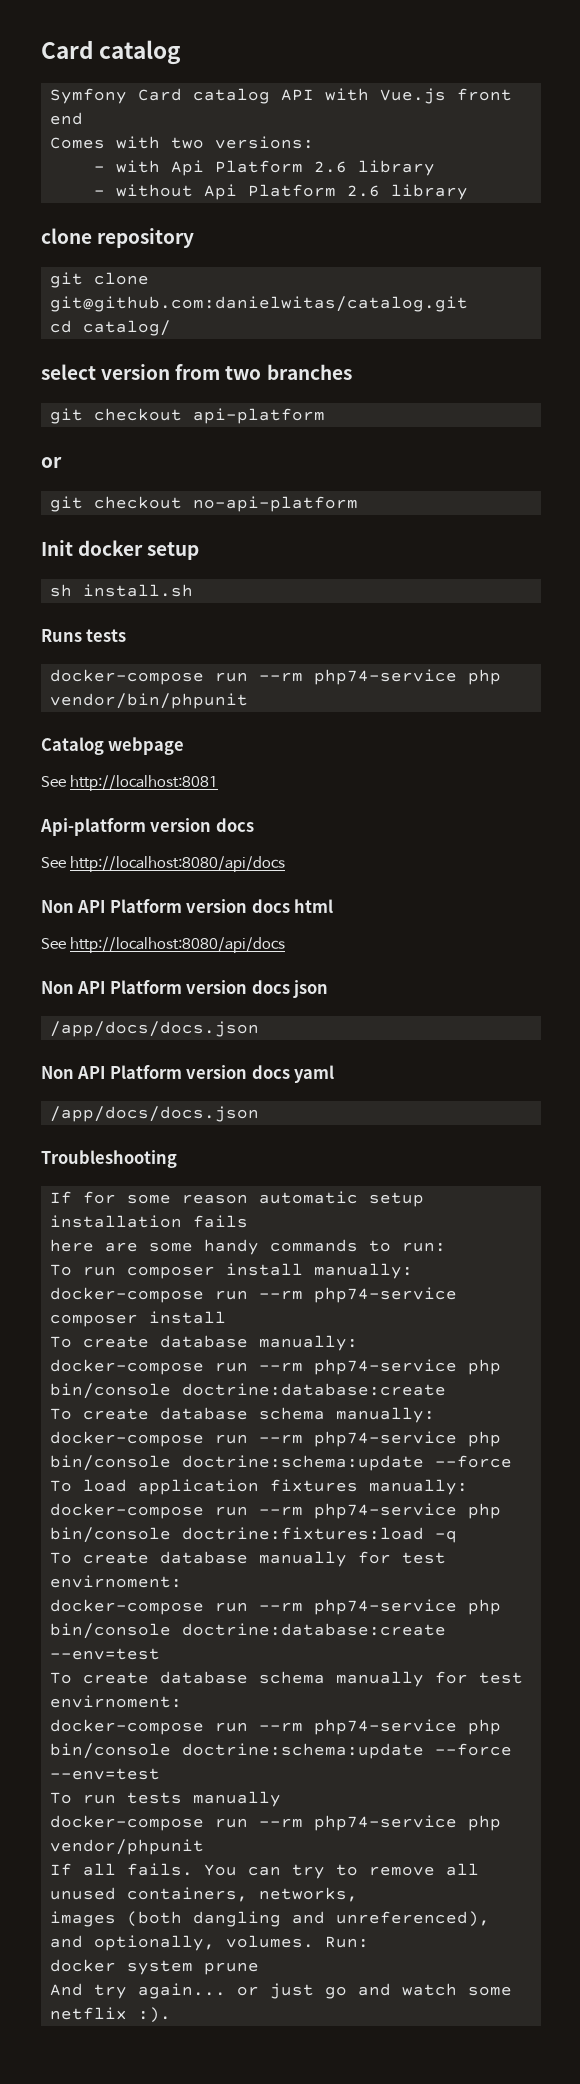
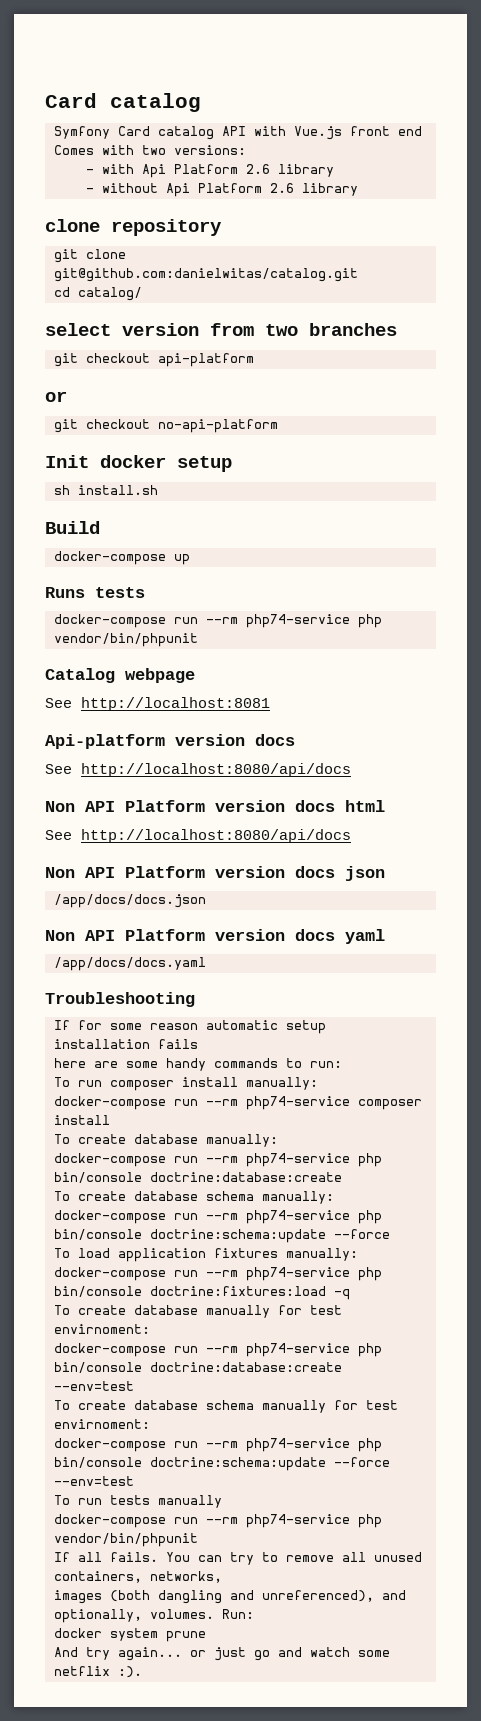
+ Build
+ docker-compose up
  Non API Platform version docs yaml
- /app/docs/docs.json
+ /app/docs/docs.yaml
  To run tests manually
- docker-compose run --rm php74-service php vendor/phpunit
+ docker-compose run --rm php74-service php vendor/bin/phpunit

